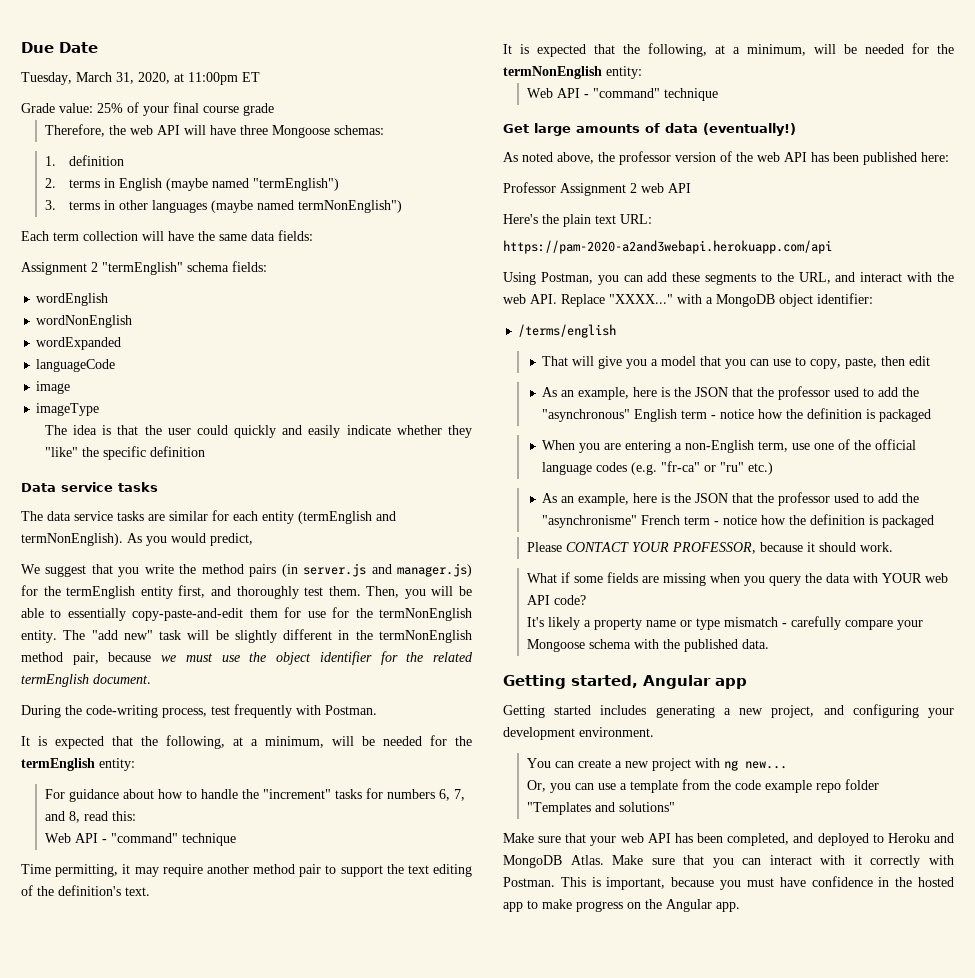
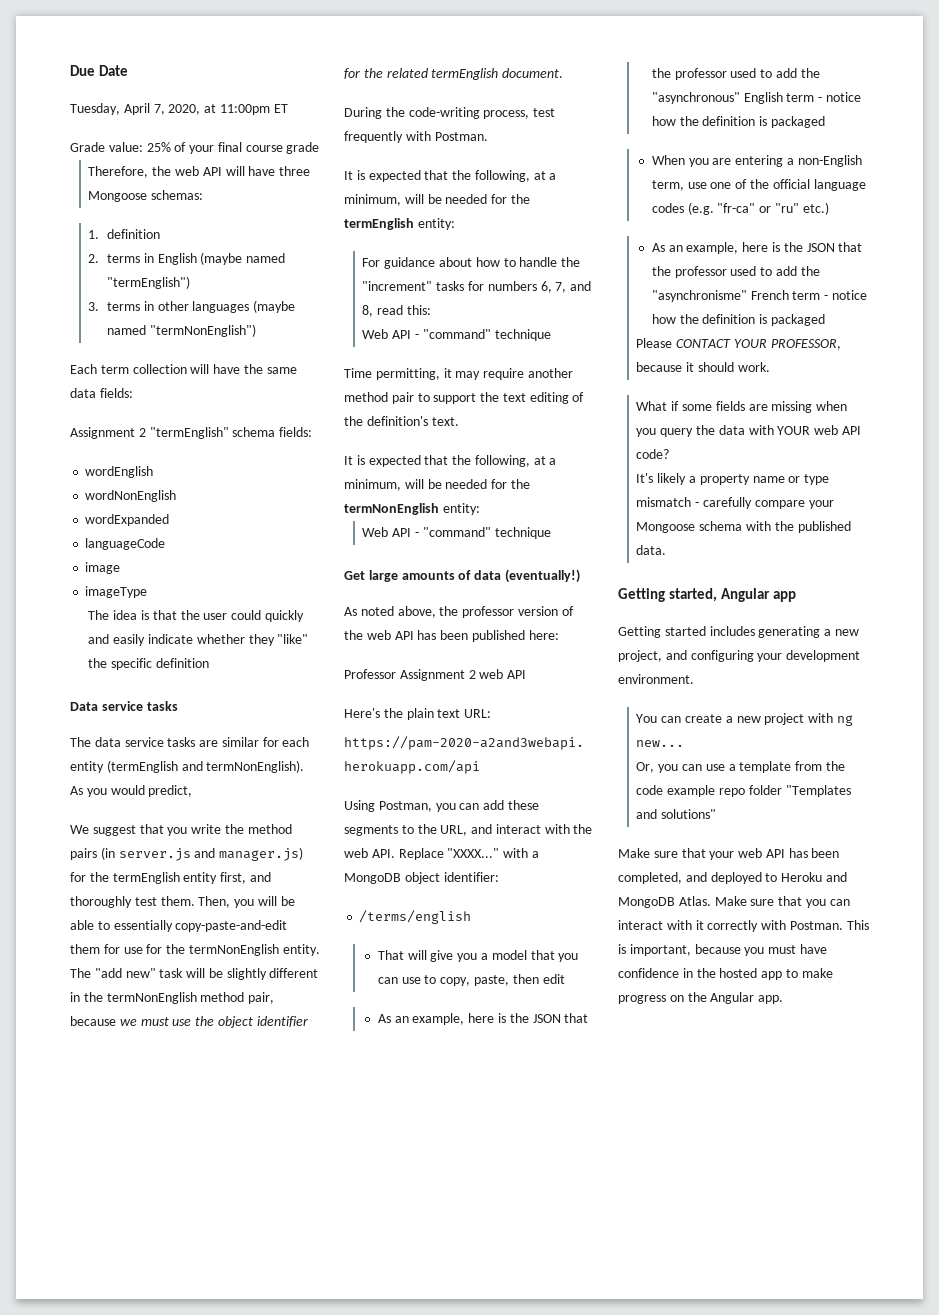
- Tuesday, March 31, 2020, at 11:00pm ET
+ Tuesday, April 7, 2020, at 11:00pm ET
- 3. terms in other languages (maybe named termNonEnglish")
+ 3. terms in other languages (maybe named "termNonEnglish")
- Or, you can use a template from the code example repo folder
- "Templates and solutions"
+ Or, you can use a template from the code example repo folder "Templates and solutions"

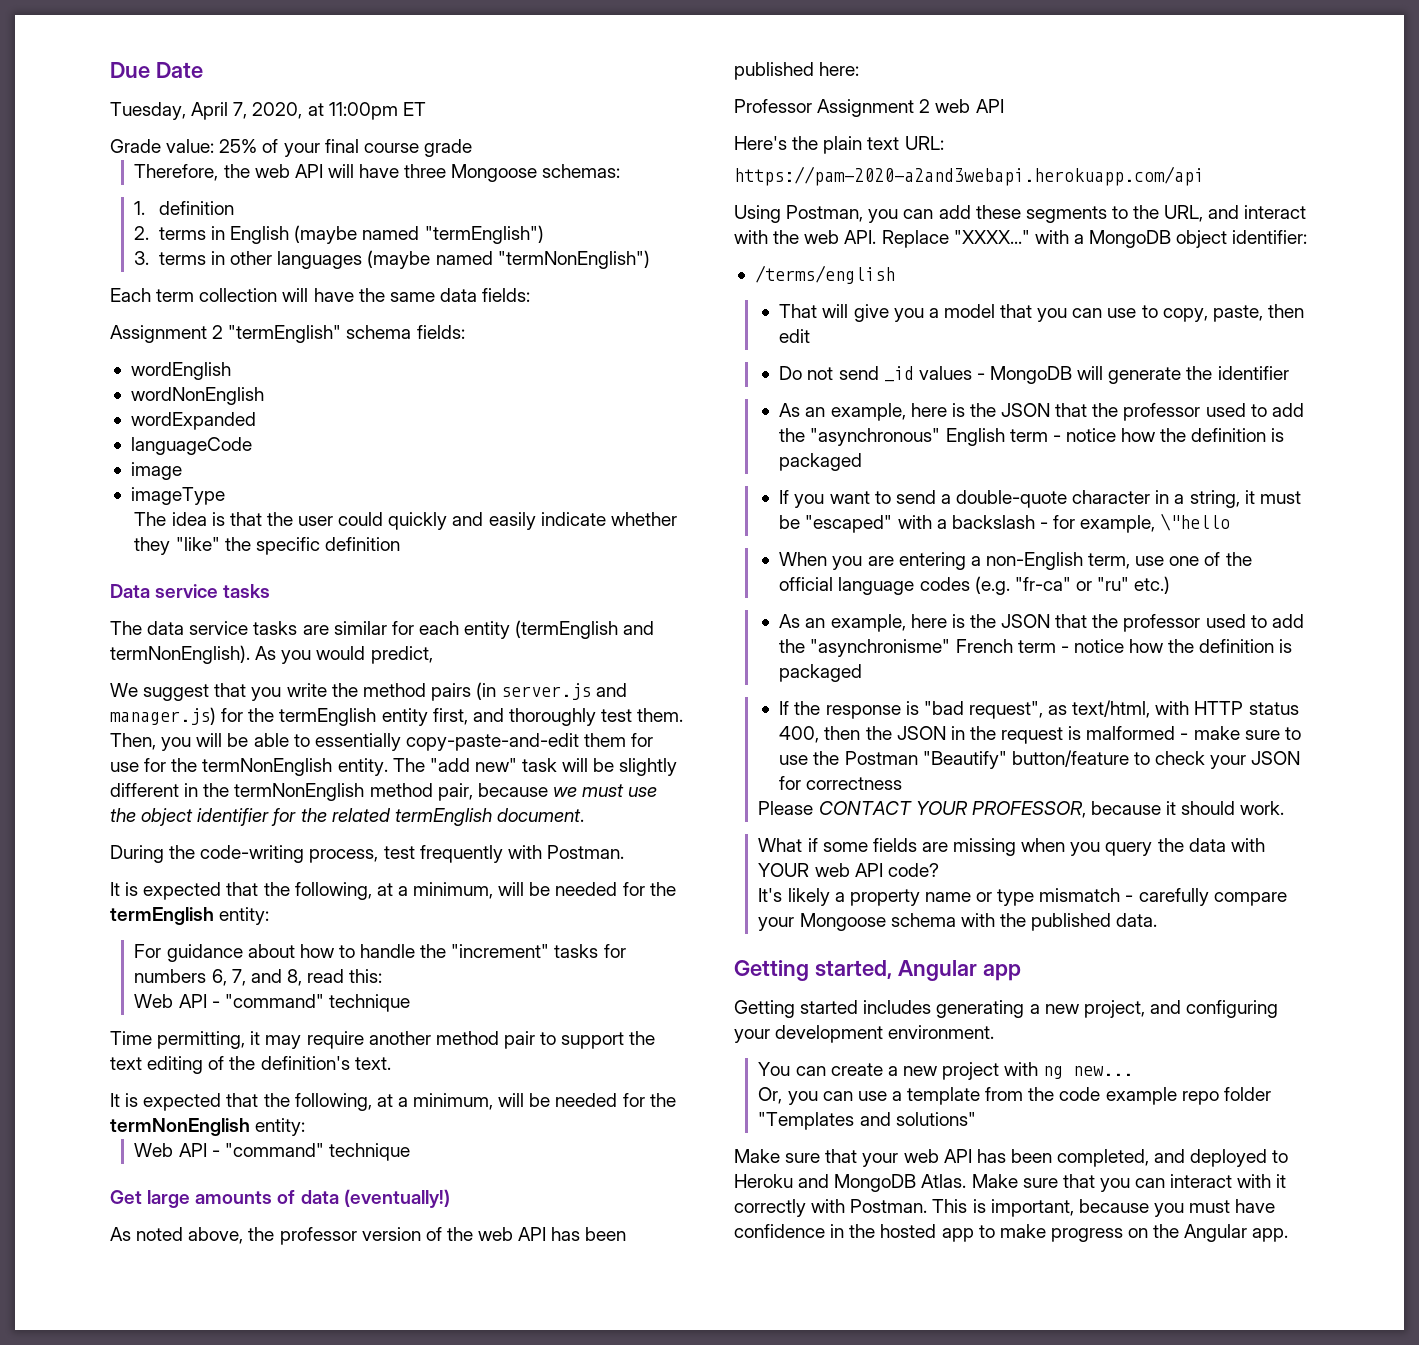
+ Do not send _id values - MongoDB will generate the identifier
+ If you want to send a double-quote character in a string, it must be "escaped" with a backslash - for example, \"hello
+ If the response is "bad request", as text/html, with HTTP status 400, then the JSON in the request is malformed - make sure to use the Postman "Beautify" button/feature to check your JSON for correctness

